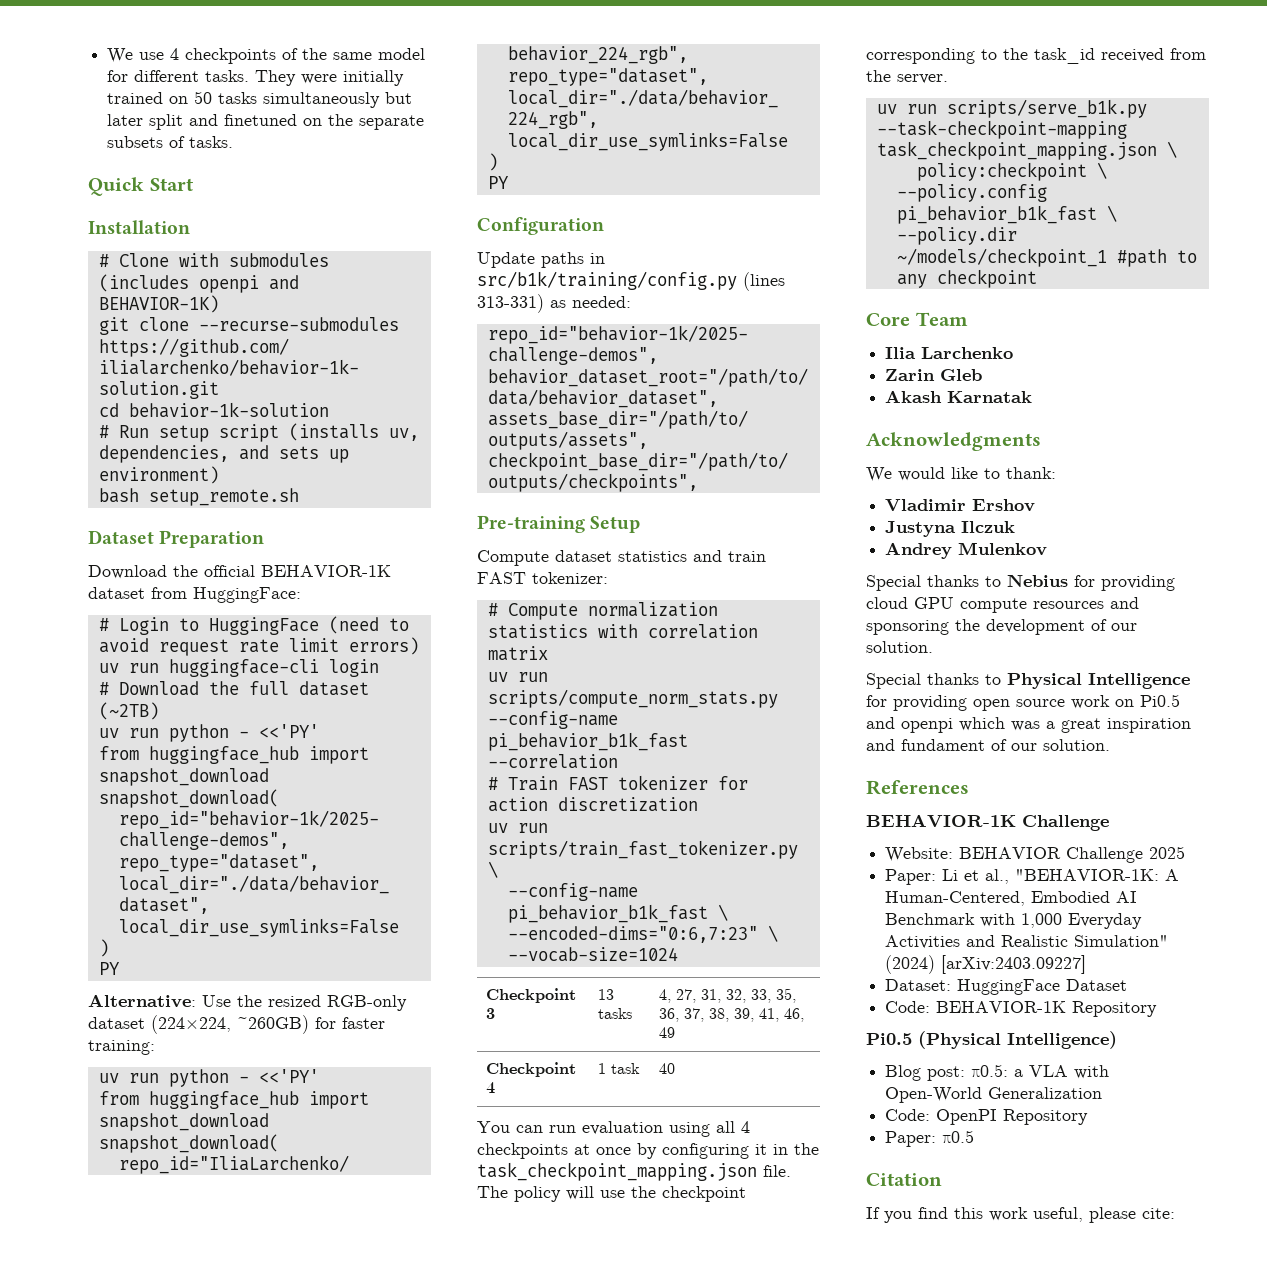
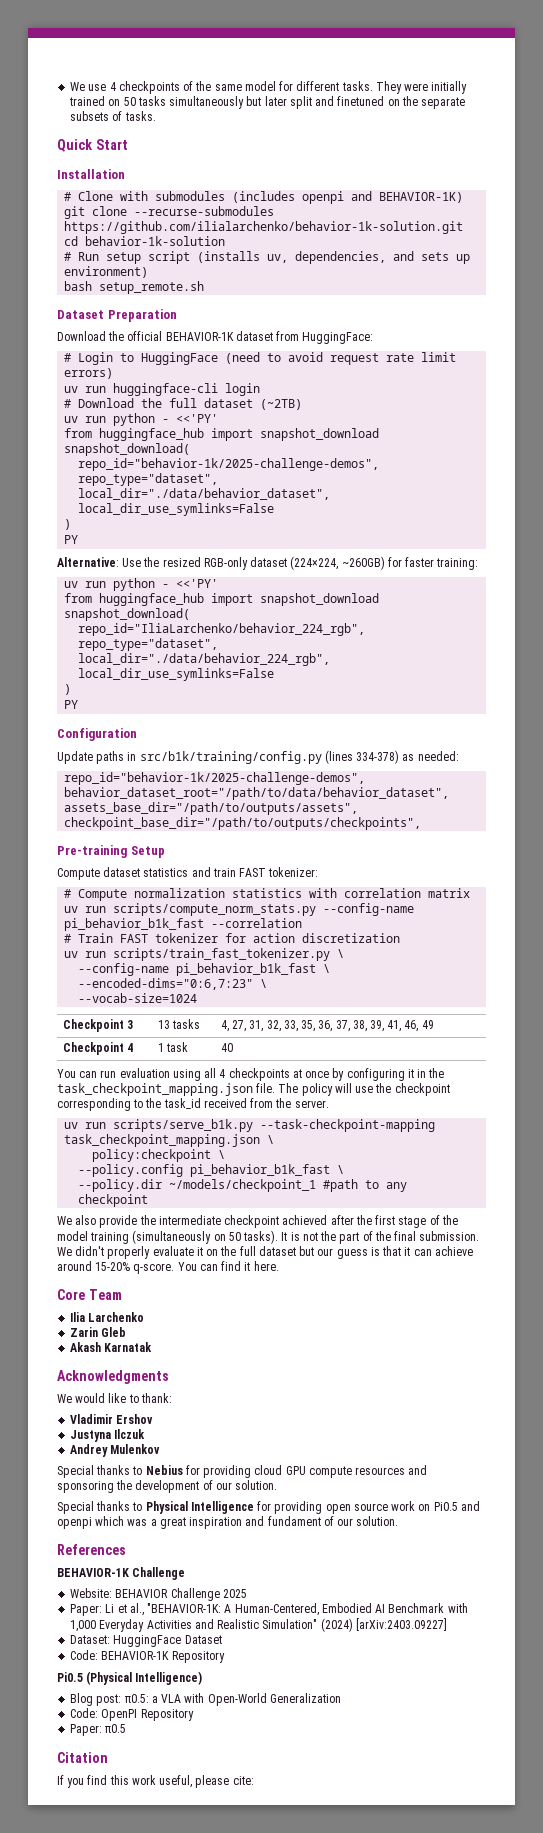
- Update paths in src/b1k/training/config.py (lines 313-331) as needed:
+ Update paths in src/b1k/training/config.py (lines 334-378) as needed:
+ We also provide the intermediate checkpoint achieved after the first stage of the model training (simultaneously on 50 tasks). It is not the part of the final submission. We didn't properly evaluate it on the full dataset but our guess is that it can achieve around 15-20% q-score. You can find it here.

